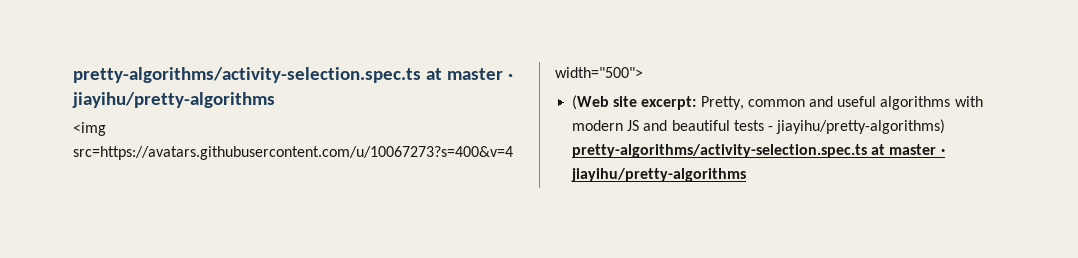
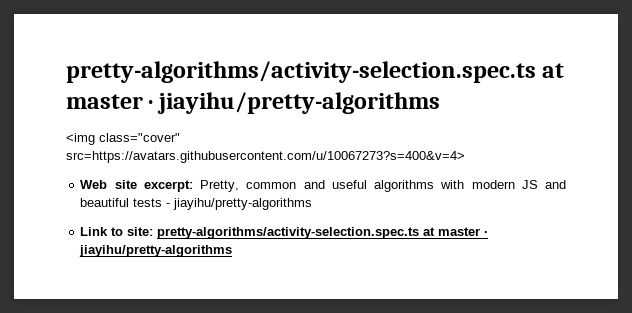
- <img src=https://avatars.githubusercontent.com/u/10067273?s=400&v=4 width="500">
- (Web site excerpt: Pretty, common and useful algorithms with modern JS and beautiful tests - jiayihu/pretty-algorithms) pretty-algorithms/activity-selection.spec.ts at master · jiayihu/pretty-algorithms
+ <img class="cover" src=https://avatars.githubusercontent.com/u/10067273?s=400&v=4>
+ Web site excerpt: Pretty, common and useful algorithms with modern JS and beautiful tests - jiayihu/pretty-algorithms
+ Link to site: pretty-algorithms/activity-selection.spec.ts at master · jiayihu/pretty-algorithms

